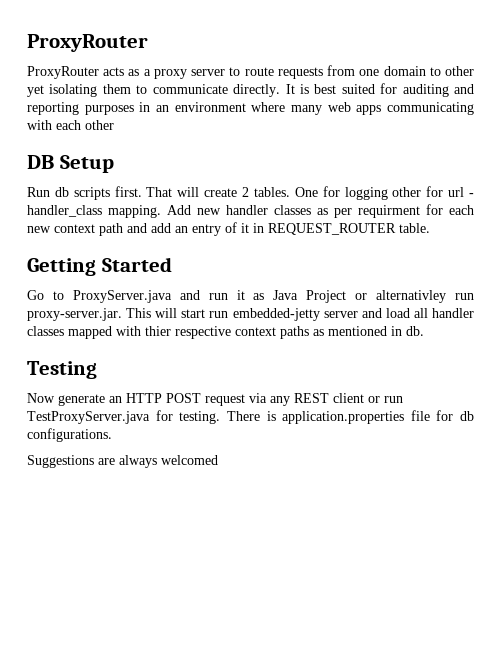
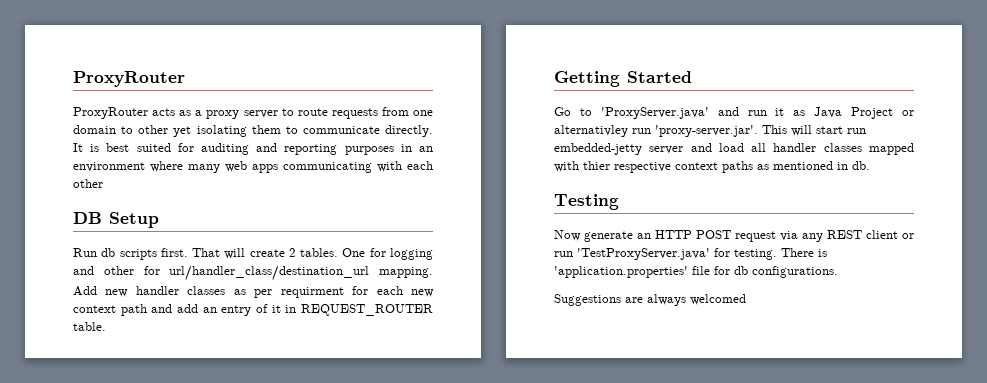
- One for logging other for url - handler_class mapping.
+ One for logging and other for url/handler_class/destination_url mapping.
- Go to ProxyServer.java and run it as Java Project or alternativley run proxy-server.jar. This will start run embedded-jetty server and load all handler classes mapped with thier respective context paths as mentioned in db.
+ Go to 'ProxyServer.java' and run it as Java Project or alternativley run 'proxy-server.jar'. This will start run embedded-jetty server and load all handler classes mapped with thier respective context paths as mentioned in db.
- Now generate an HTTP POST request via any REST client or run TestProxyServer.java for testing.
+ Now generate an HTTP POST request via any REST client or run 'TestProxyServer.java' for testing.
- There is application.properties file for db configurations.
+ There is 'application.properties' file for db configurations.

